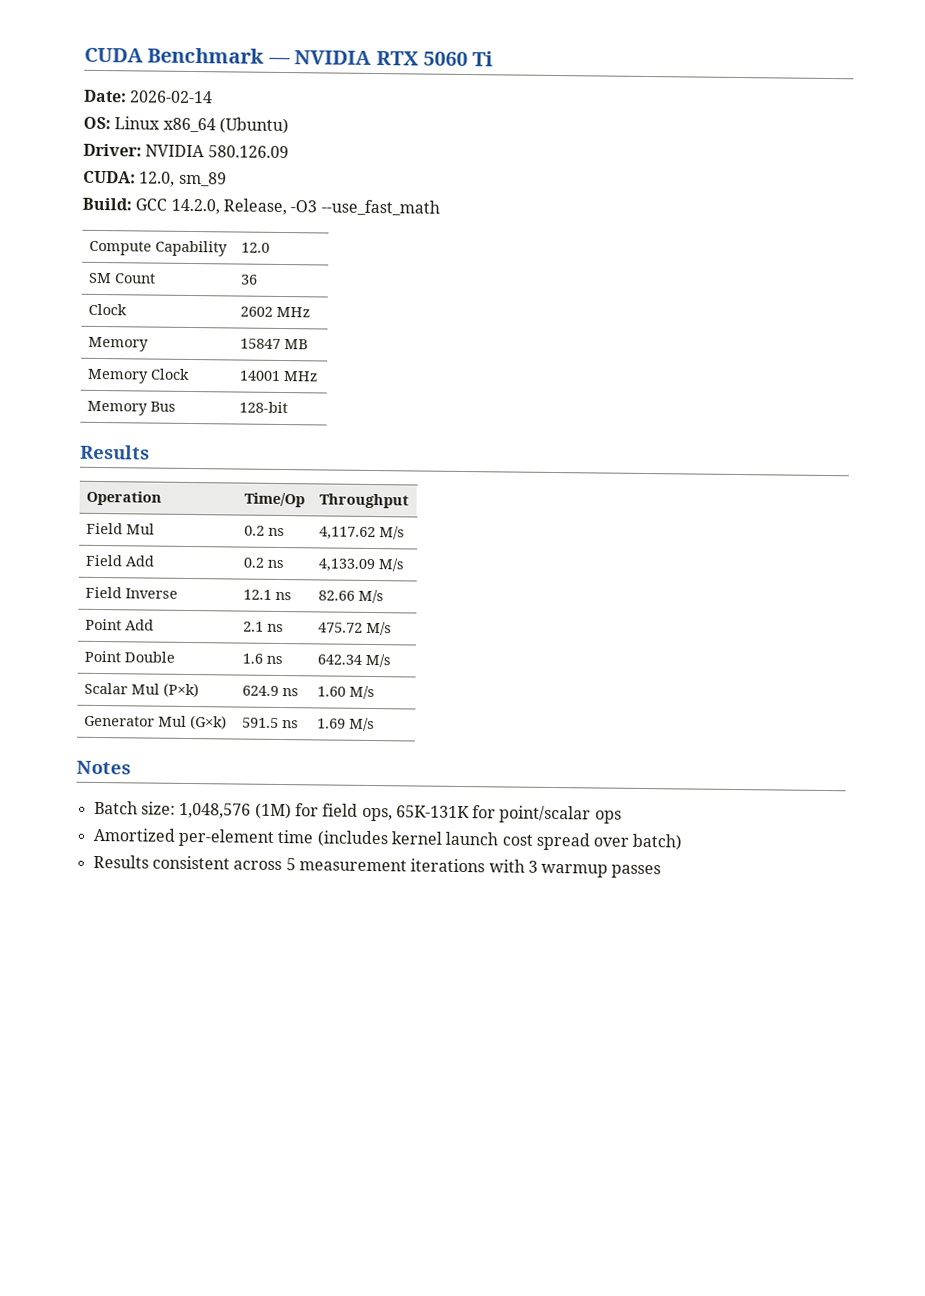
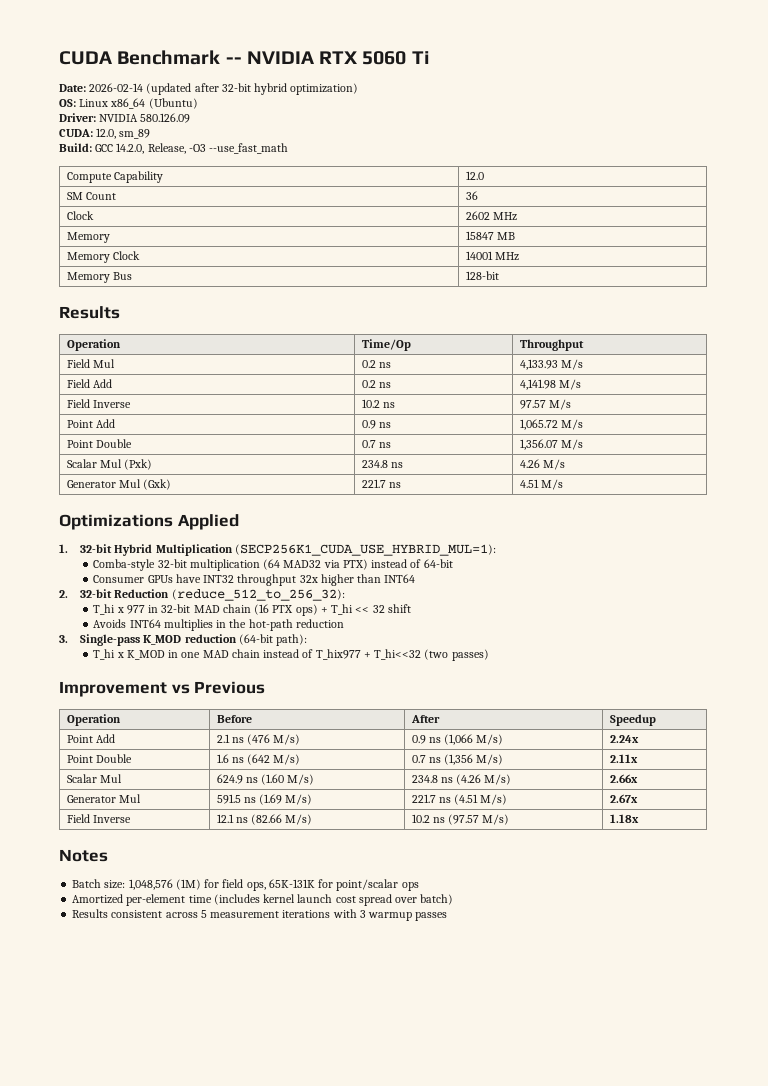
- CUDA Benchmark — NVIDIA RTX 5060 Ti
+ CUDA Benchmark -- NVIDIA RTX 5060 Ti
- Date: 2026-02-14
+ Date: 2026-02-14 (updated after 32-bit hybrid optimization)
- Field Mul | 0.2 ns | 4,117.62 M/s
+ Field Mul | 0.2 ns | 4,133.93 M/s
- Field Add | 0.2 ns | 4,133.09 M/s
+ Field Add | 0.2 ns | 4,141.98 M/s
- Field Inverse | 12.1 ns | 82.66 M/s
- Point Add | 2.1 ns | 475.72 M/s
- Point Double | 1.6 ns | 642.34 M/s
- Scalar Mul (P×k) | 624.9 ns | 1.60 M/s
- Generator Mul (G×k) | 591.5 ns | 1.69 M/s
+ Field Inverse | 10.2 ns | 97.57 M/s
+ Point Add | 0.9 ns | 1,065.72 M/s
+ Point Double | 0.7 ns | 1,356.07 M/s
+ Scalar Mul (Pxk) | 234.8 ns | 4.26 M/s
+ Generator Mul (Gxk) | 221.7 ns | 4.51 M/s
+ Optimizations Applied
+ 1. 32-bit Hybrid Multiplication (SECP256K1_CUDA_USE_HYBRID_MUL=1):
+ Comba-style 32-bit multiplication (64 MAD32 via PTX) instead of 64-bit
+ Consumer GPUs have INT32 throughput 32x higher than INT64
+ 2. 32-bit Reduction (reduce_512_to_256_32):
+ T_hi x 977 in 32-bit MAD chain (16 PTX ops) + T_hi << 32 shift
+ Avoids INT64 multiplies in the hot-path reduction
+ 3. Single-pass K_MOD reduction (64-bit path):
+ T_hi x K_MOD in one MAD chain instead of T_hix977 + T_hi<<32 (two passes)
+ Improvement vs Previous
+ Operation | Before | After | Speedup
+ Point Add | 2.1 ns (476 M/s) | 0.9 ns (1,066 M/s) | 2.24x
+ Point Double | 1.6 ns (642 M/s) | 0.7 ns (1,356 M/s) | 2.11x
+ Scalar Mul | 624.9 ns (1.60 M/s) | 234.8 ns (4.26 M/s) | 2.66x
+ Generator Mul | 591.5 ns (1.69 M/s) | 221.7 ns (4.51 M/s) | 2.67x
+ Field Inverse | 12.1 ns (82.66 M/s) | 10.2 ns (97.57 M/s) | 1.18x

